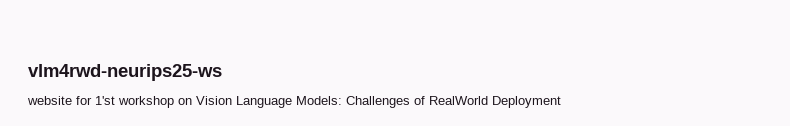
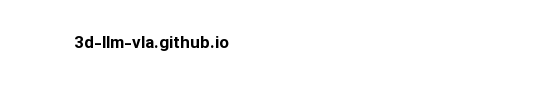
- vlm4rwd-neurips25-ws
- website for 1'st workshop on Vision Language Models: Challenges of RealWorld Deployment
+ 3d-llm-vla.github.io

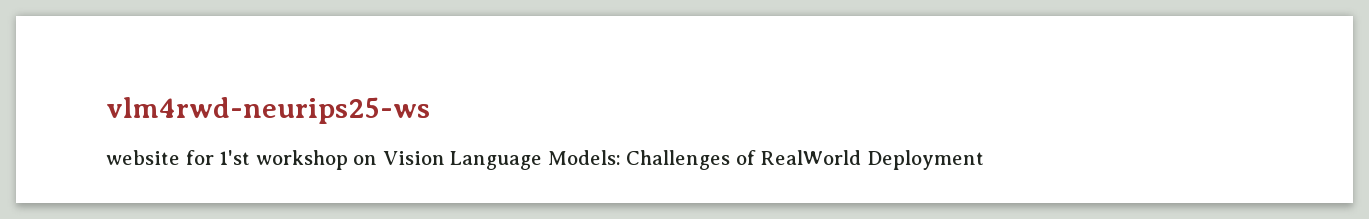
- 3d-llm-vla.github.io
+ vlm4rwd-neurips25-ws
+ website for 1'st workshop on Vision Language Models: Challenges of RealWorld Deployment

